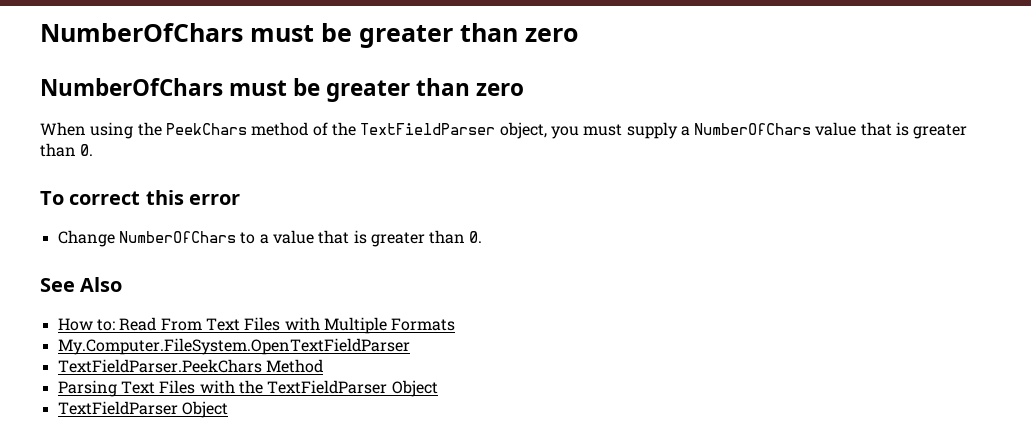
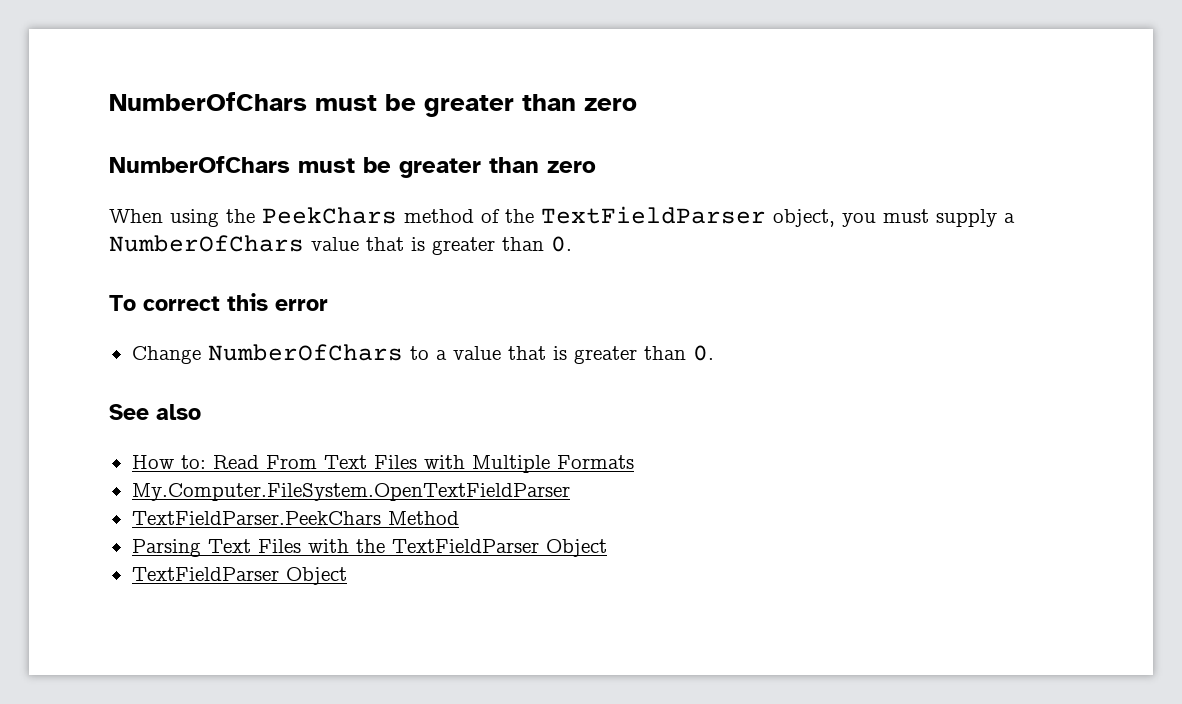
- See Also
+ See also

